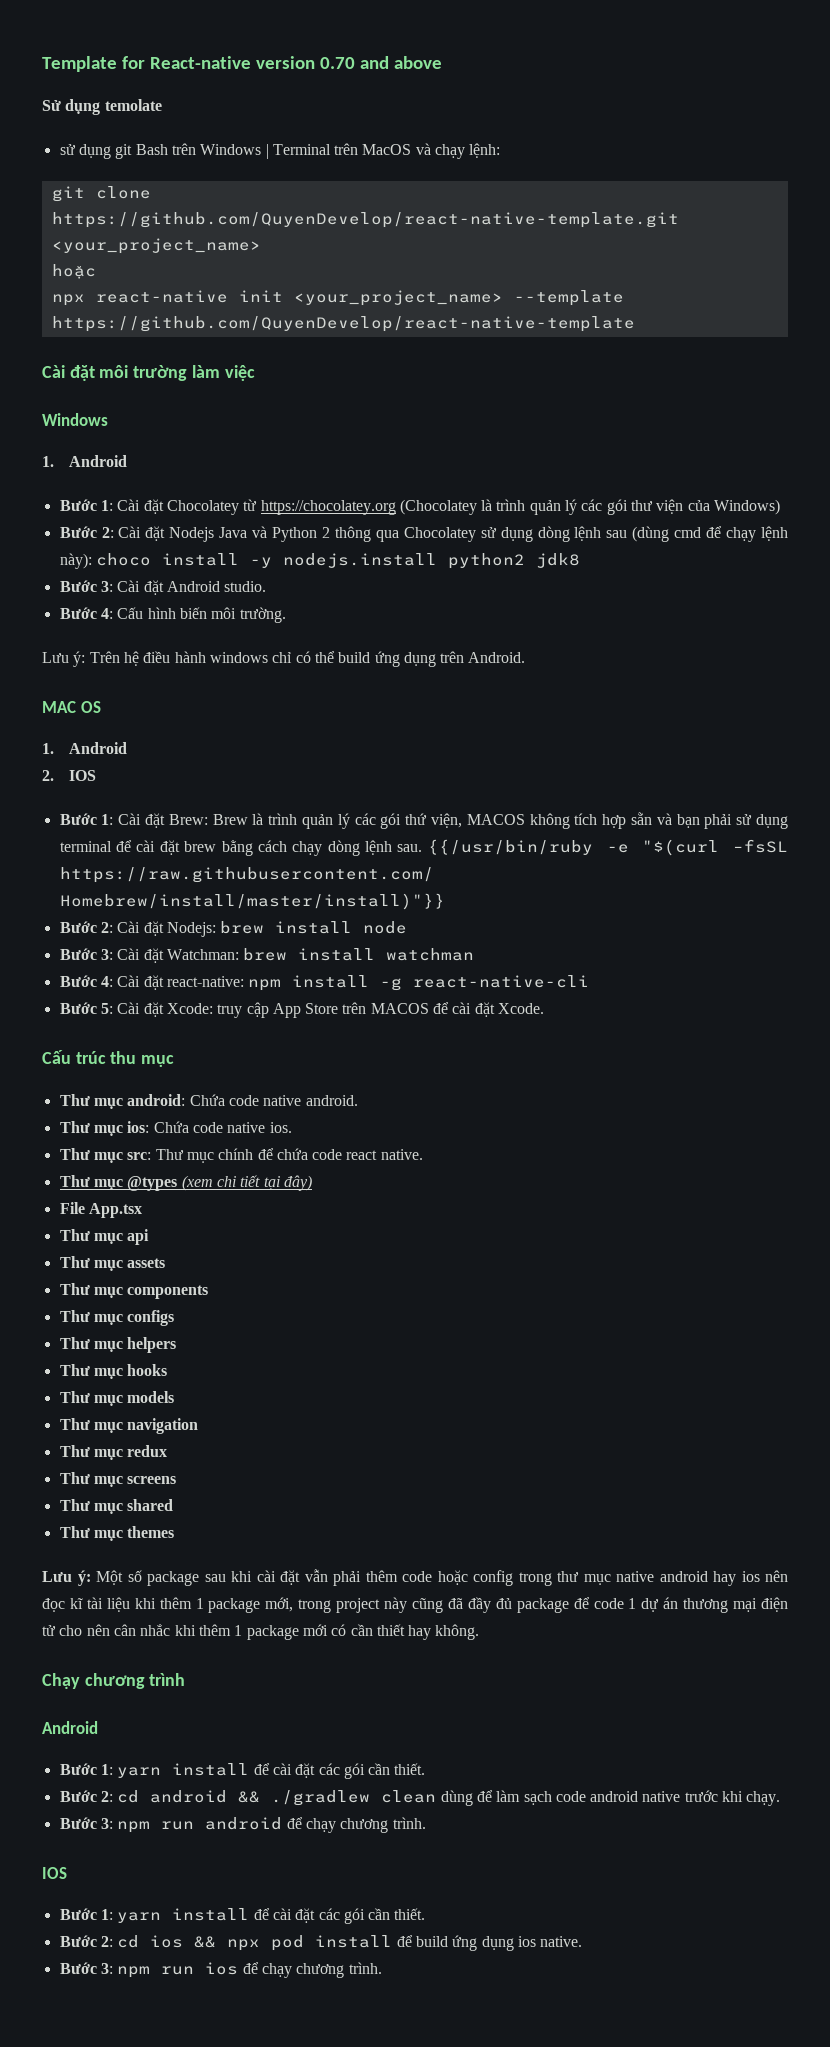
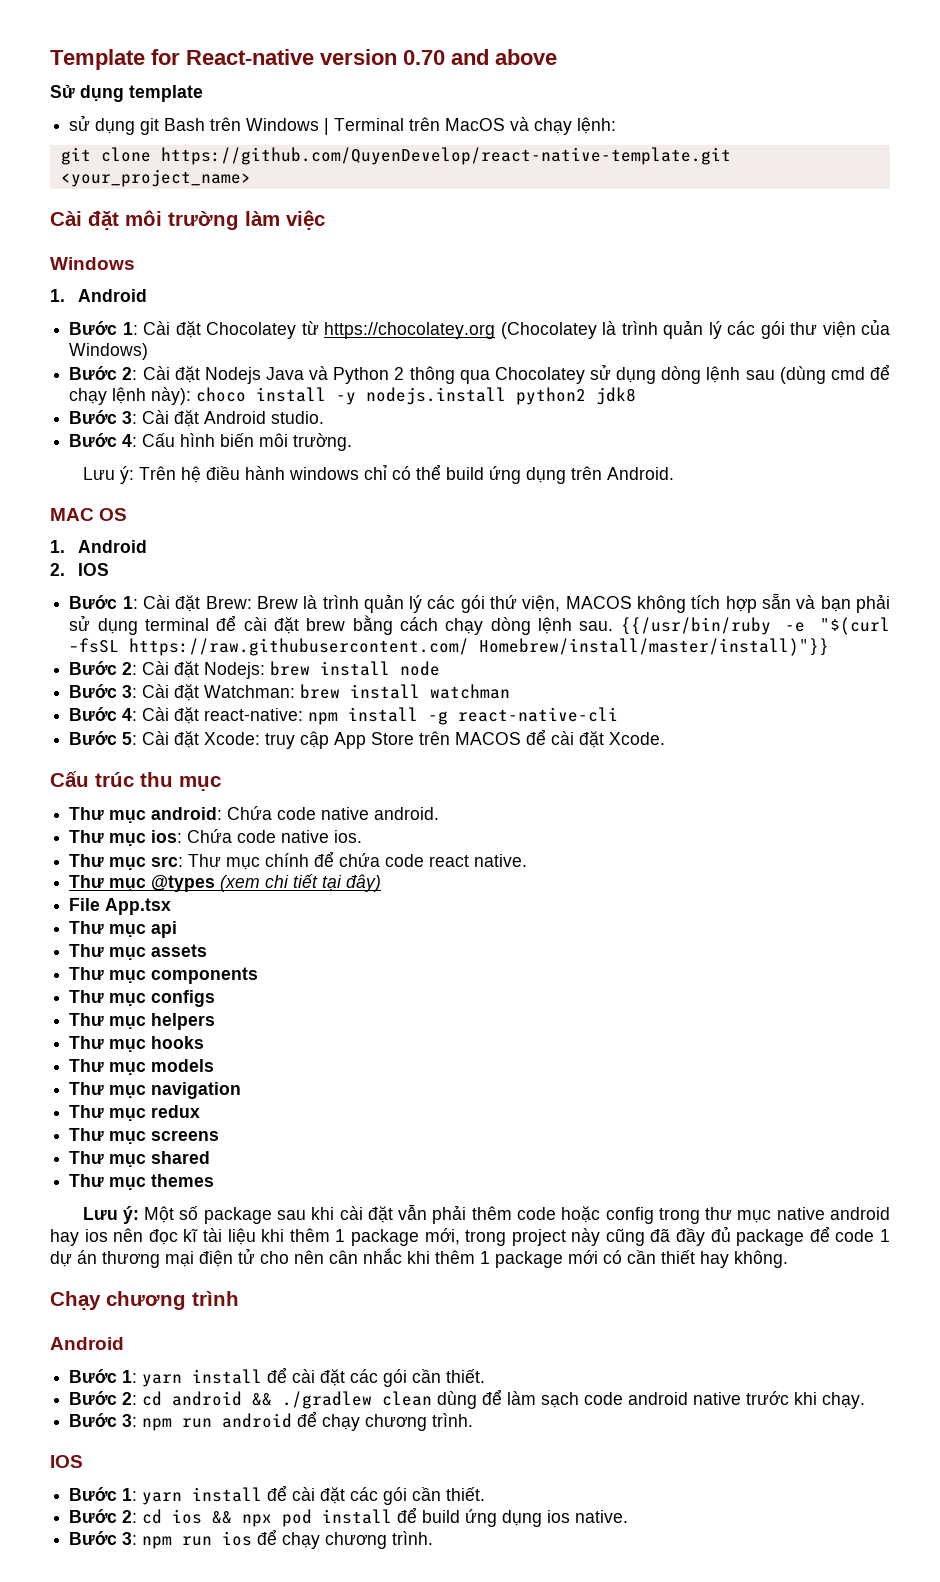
- Sử dụng temolate
+ Sử dụng template
  git clone https://github.com/QuyenDevelop/react-native-template.git <your_project_name>
- hoặc
- npx react-native init <your_project_name> --template https://github.com/QuyenDevelop/react-native-template

